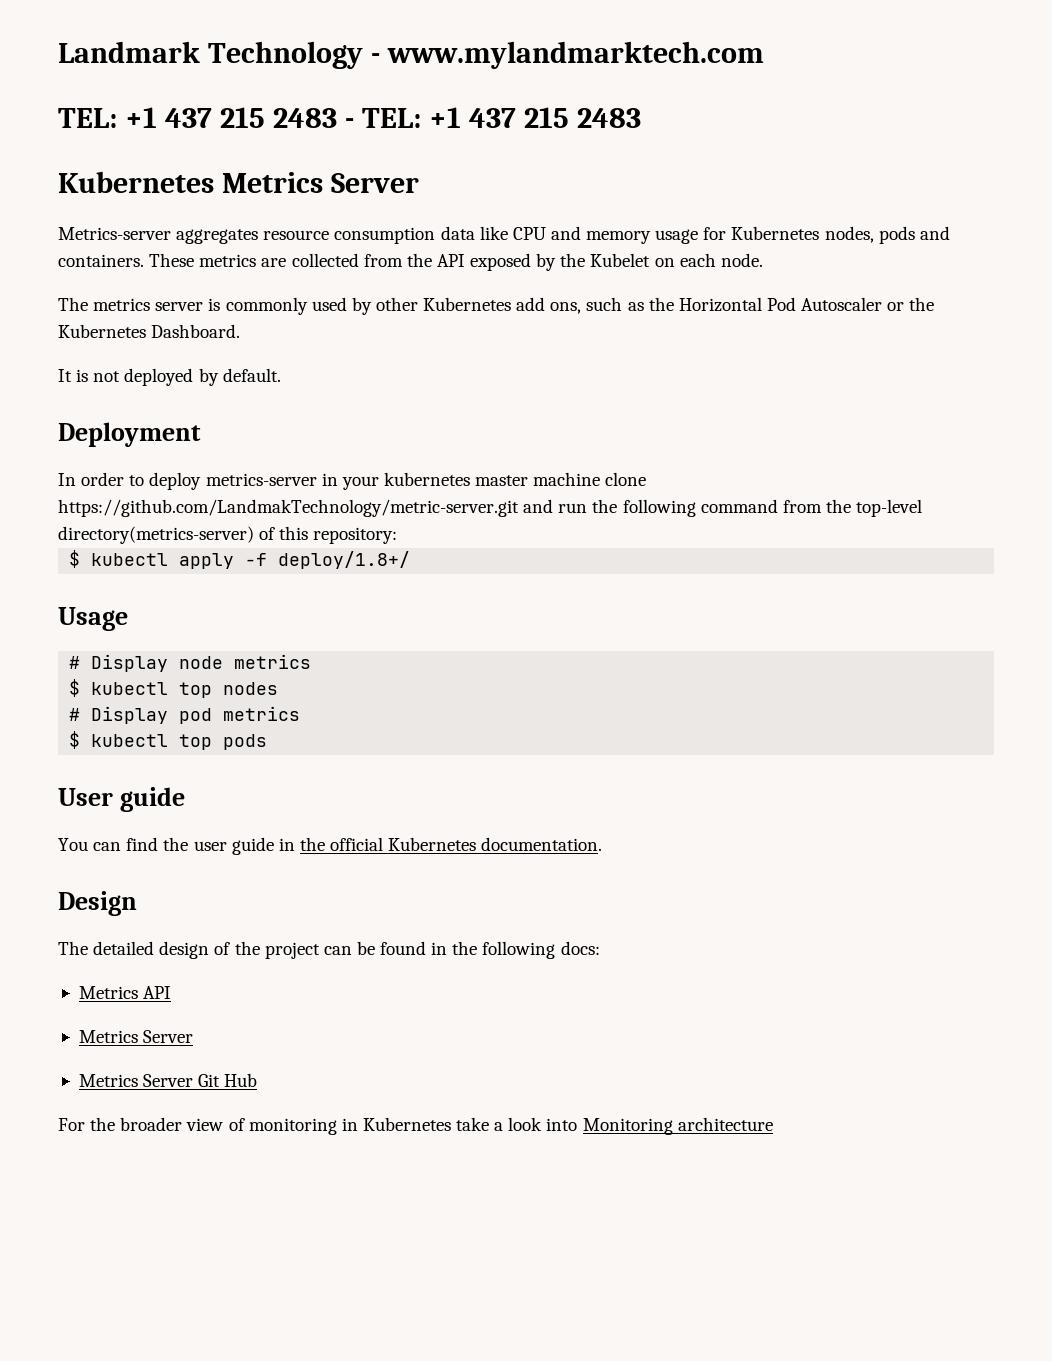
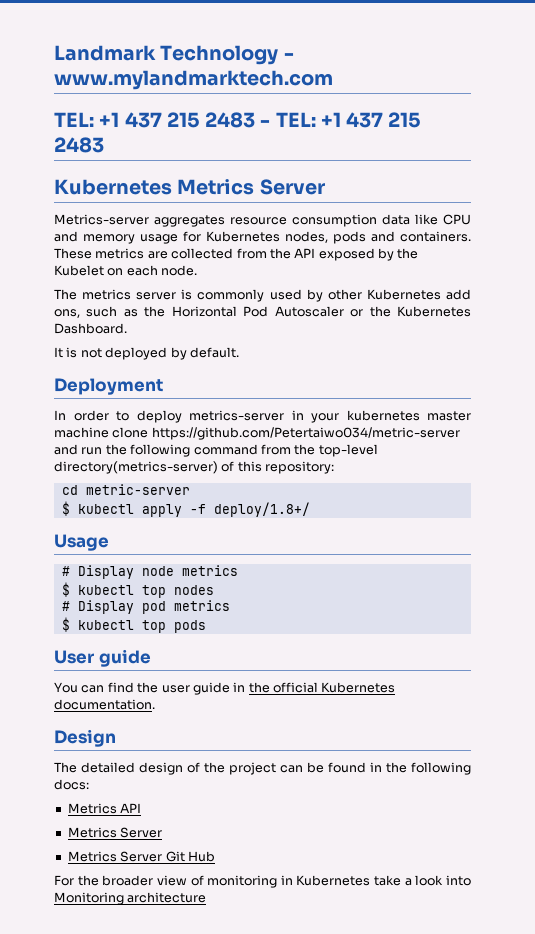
- In order to deploy metrics-server in your kubernetes master machine clone https://github.com/LandmakTechnology/metric-server.git and run the following command from the top-level directory(metrics-server) of this repository:
+ In order to deploy metrics-server in your kubernetes master machine clone https://github.com/Petertaiwo034/metric-server and run the following command from the top-level directory(metrics-server) of this repository:
+ cd metric-server

